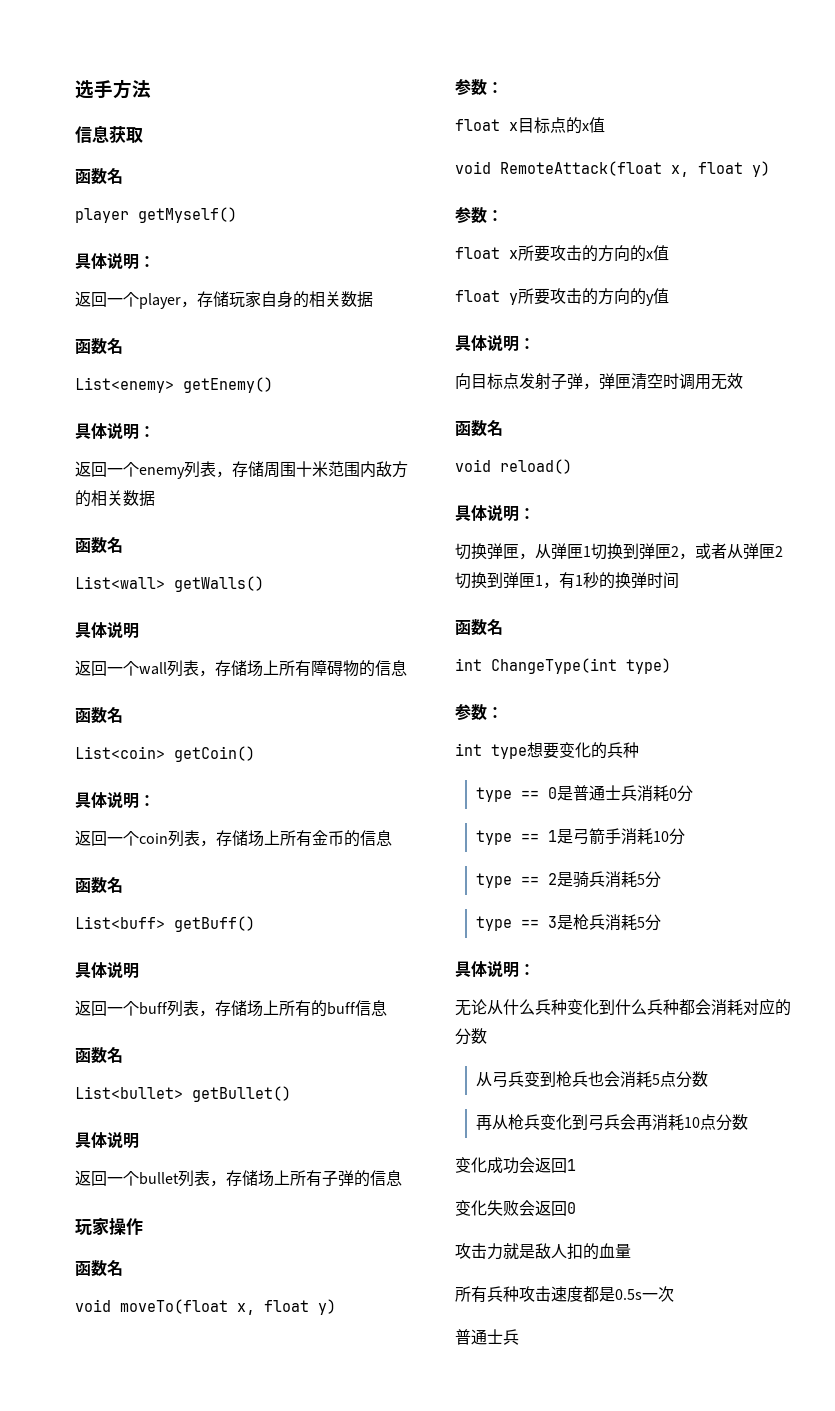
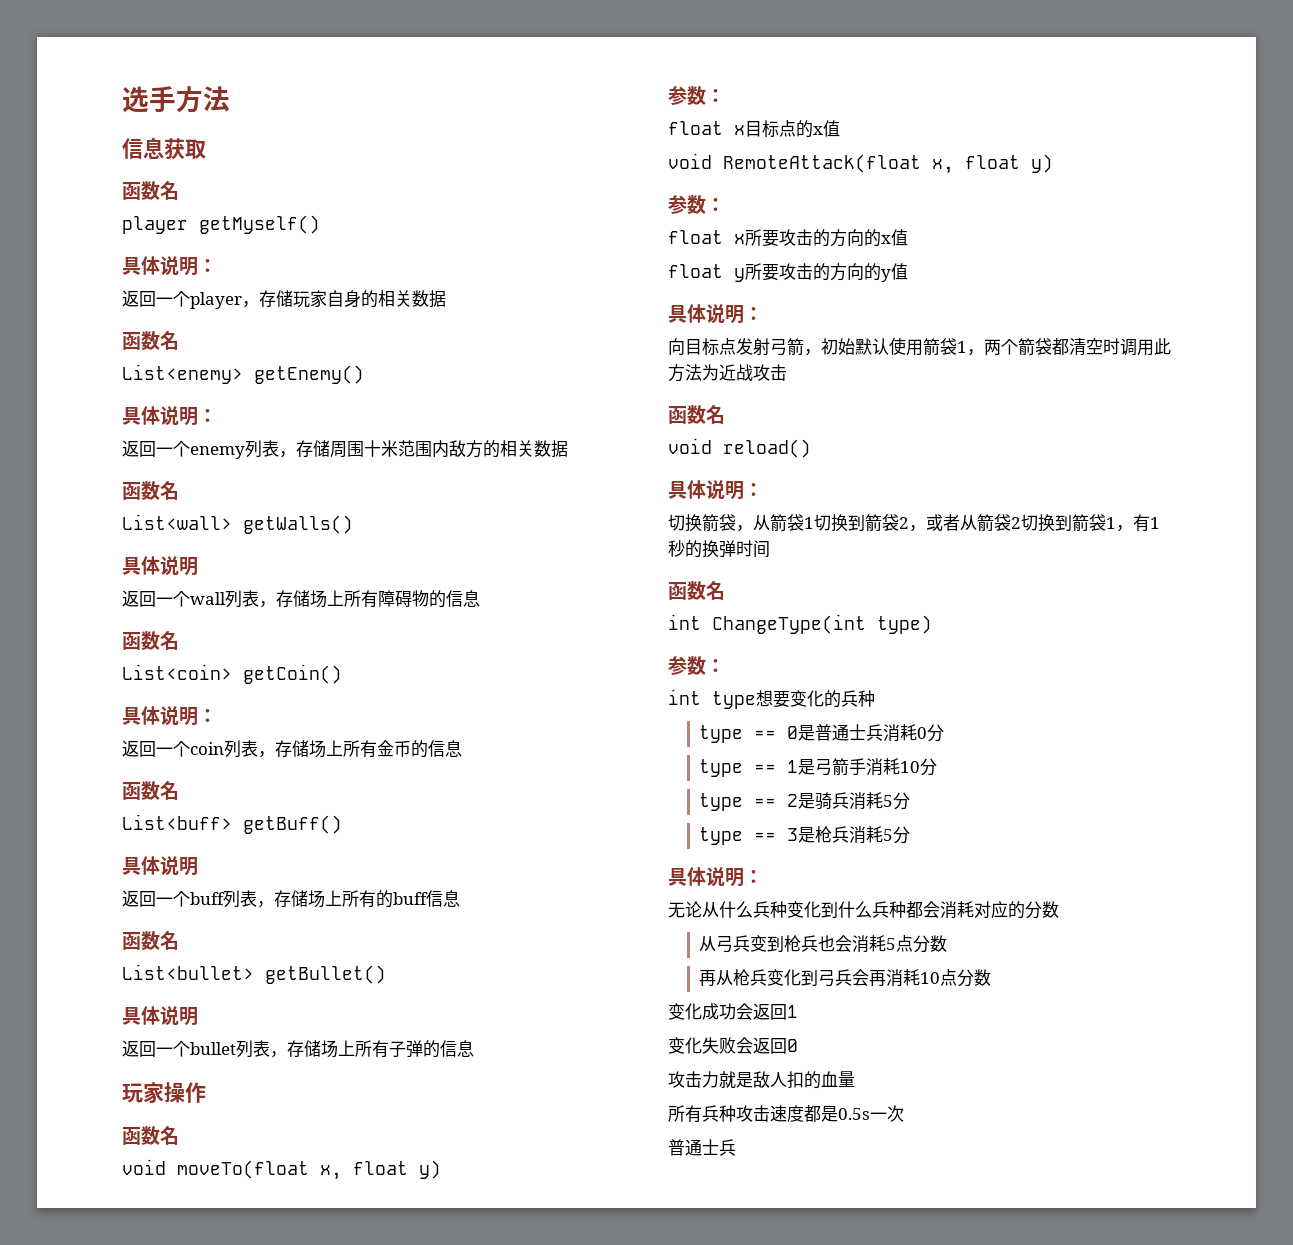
- 向目标点发射子弹，弹匣清空时调用无效
+ 向目标点发射弓箭，初始默认使用箭袋1，两个箭袋都清空时调用此方法为近战攻击
- 切换弹匣，从弹匣1切换到弹匣2，或者从弹匣2切换到弹匣1，有1秒的换弹时间
+ 切换箭袋，从箭袋1切换到箭袋2，或者从箭袋2切换到箭袋1，有1秒的换弹时间

